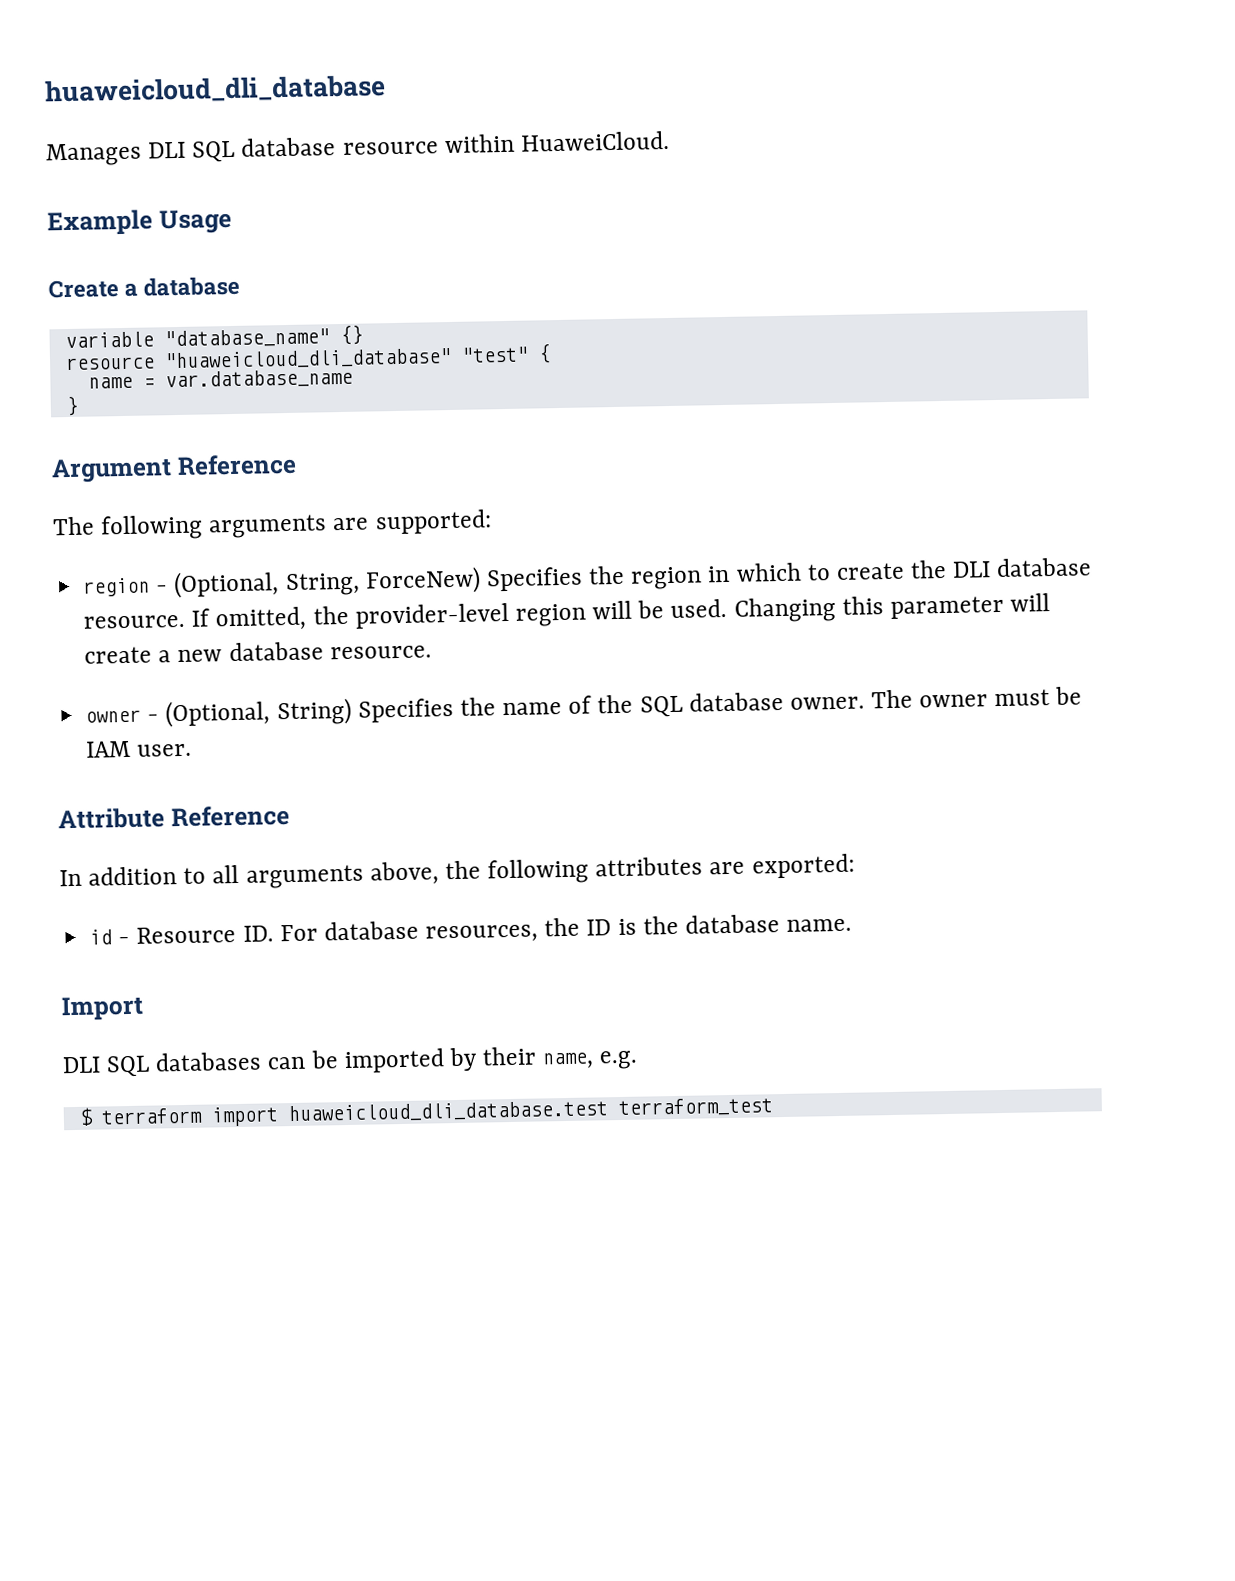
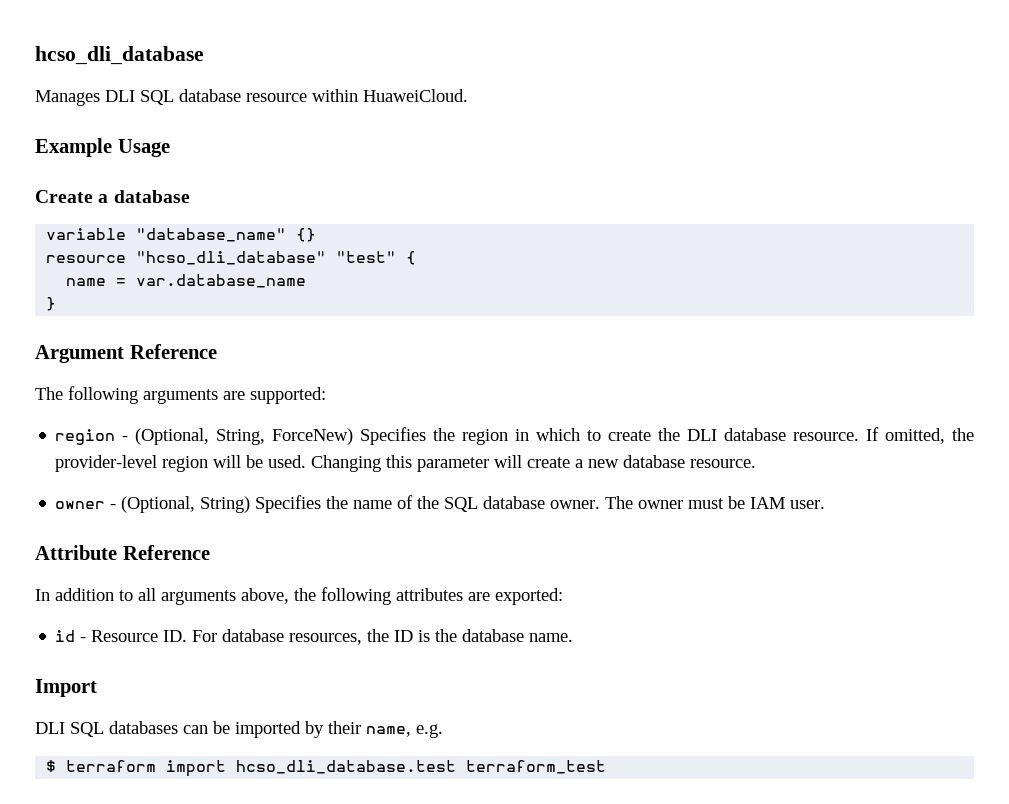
- huaweicloud_dli_database
+ hcso_dli_database
- resource "huaweicloud_dli_database" "test" {
+ resource "hcso_dli_database" "test" {
- $ terraform import huaweicloud_dli_database.test terraform_test
+ $ terraform import hcso_dli_database.test terraform_test

